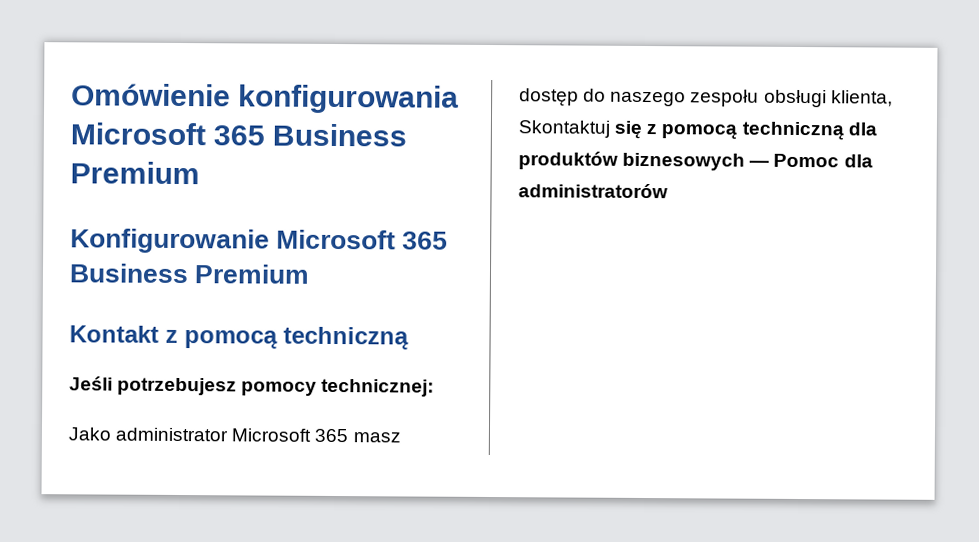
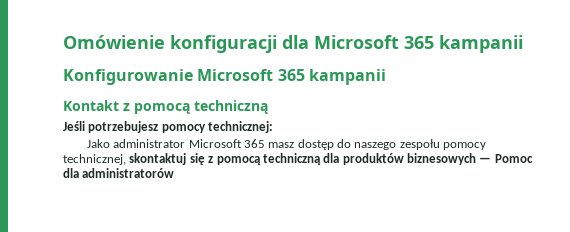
- Omówienie konfigurowania Microsoft 365 Business Premium
+ Omówienie konfiguracji dla Microsoft 365 kampanii
- Konfigurowanie Microsoft 365 Business Premium
+ Konfigurowanie Microsoft 365 kampanii
- Jako administrator Microsoft 365 masz dostęp do naszego zespołu obsługi klienta, Skontaktuj się z pomocą techniczną dla produktów biznesowych — Pomoc dla administratorów
+ Jako administrator Microsoft 365 masz dostęp do naszego zespołu pomocy technicznej, skontaktuj się z pomocą techniczną dla produktów biznesowych — Pomoc dla administratorów

